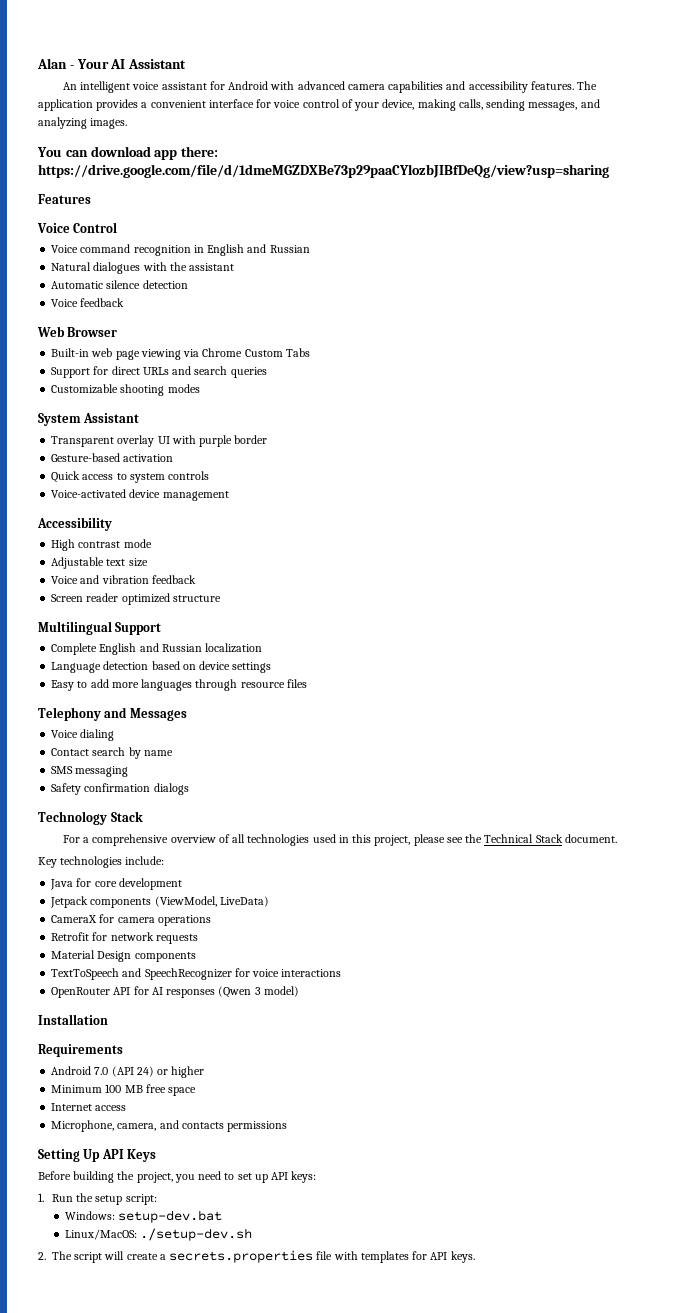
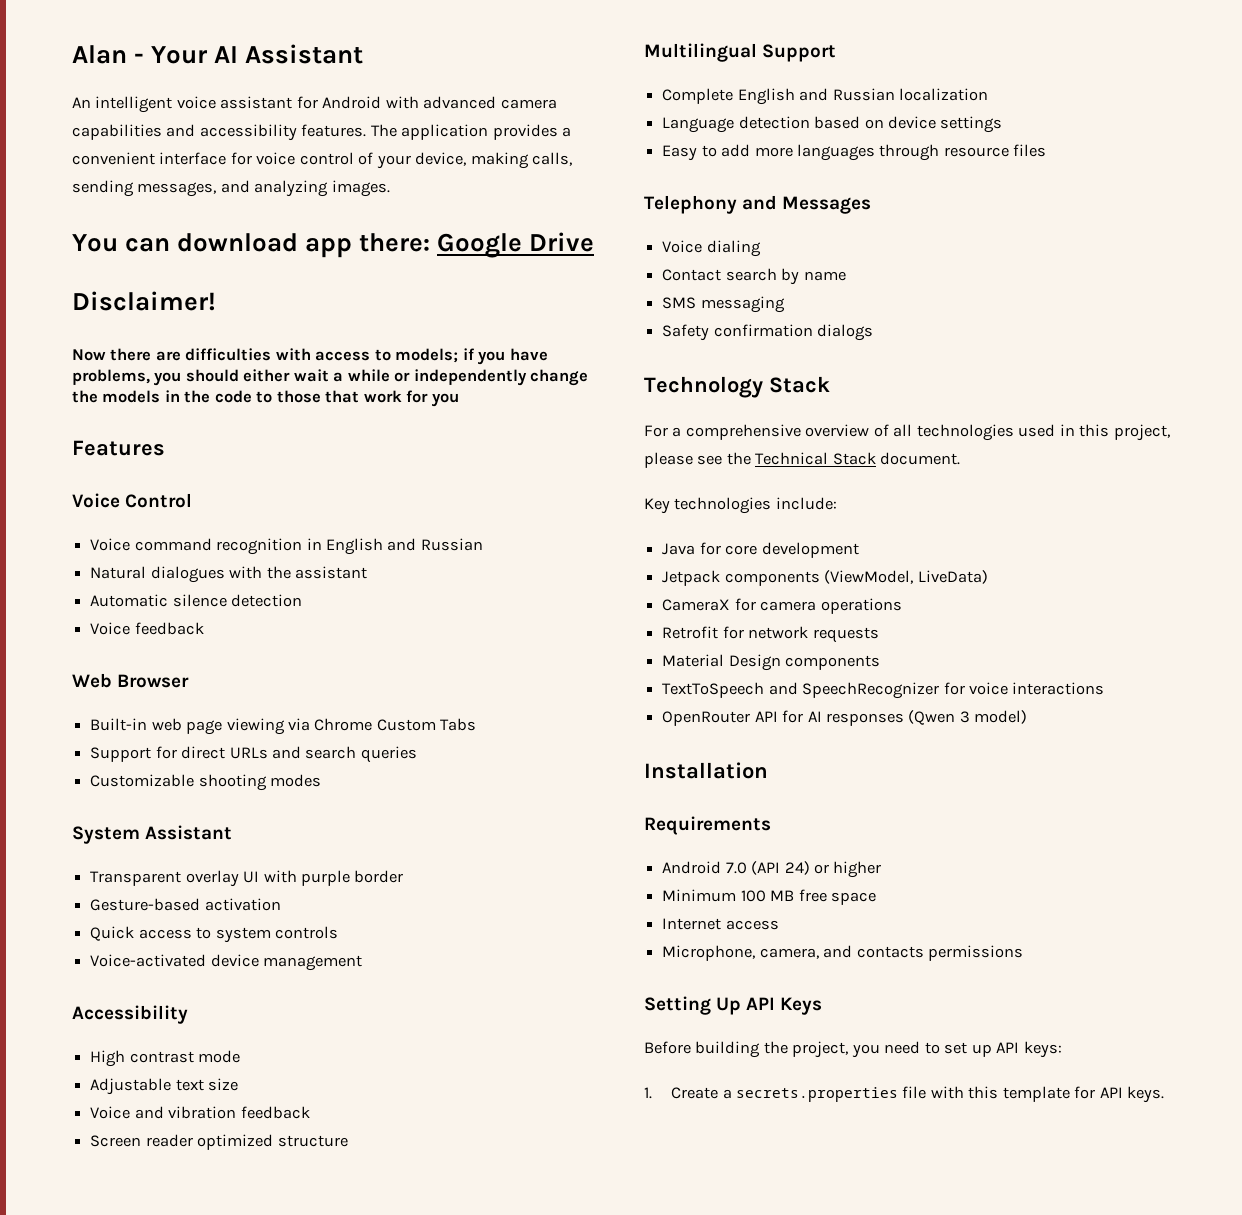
- You can download app there: https://drive.google.com/file/d/1dmeMGZDXBe73p29paaCYlozbJIBfDeQg/view?usp=sharing
+ You can download app there: Google Drive
+ Disclaimer!
+ Now there are difficulties with access to models; if you have problems, you should either wait a while or independently change the models in the code to those that work for you
- 1. Run the setup script:
- Windows: setup-dev.bat
- Linux/MacOS: ./setup-dev.sh
- 2. The script will create a secrets.properties file with templates for API keys.
+ 1. Create a secrets.properties file with this template for API keys.

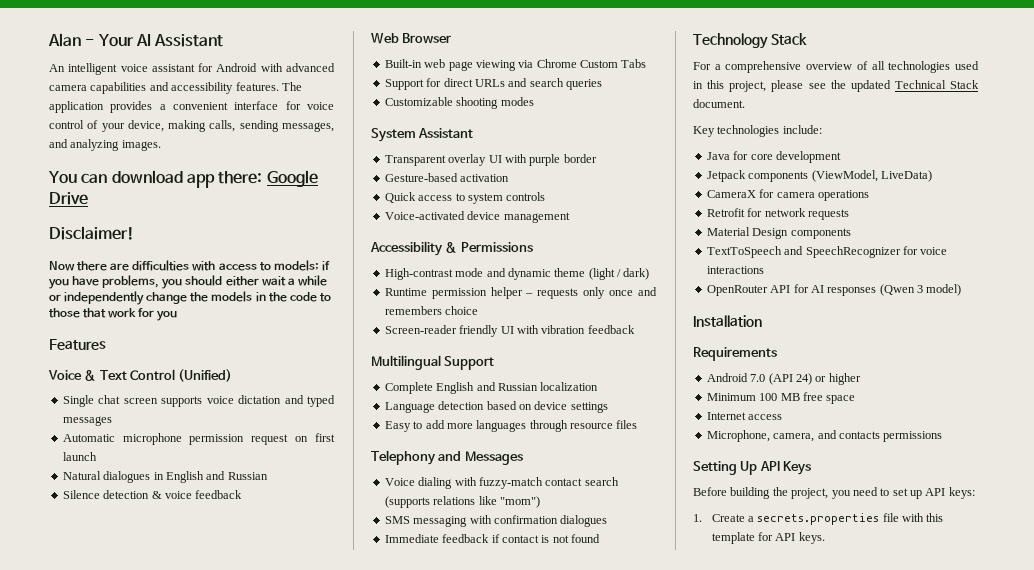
- Voice Control
- Voice command recognition in English and Russian
- Natural dialogues with the assistant
- Automatic silence detection
- Voice feedback
+ Voice & Text Control (Unified)
+ Single chat screen supports voice dictation and typed messages
+ Automatic microphone permission request on first launch
+ Natural dialogues in English and Russian
+ Silence detection & voice feedback
- Accessibility
- High contrast mode
- Adjustable text size
- Voice and vibration feedback
- Screen reader optimized structure
+ Accessibility & Permissions
+ High-contrast mode and dynamic theme (light / dark)
+ Runtime permission helper – requests only once and remembers choice
+ Screen-reader friendly UI with vibration feedback
- Voice dialing
- Contact search by name
- SMS messaging
- Safety confirmation dialogs
+ Voice dialing with fuzzy-match contact search (supports relations like "mom")
+ SMS messaging with confirmation dialogues
+ Immediate feedback if contact is not found
- For a comprehensive overview of all technologies used in this project, please see the Technical Stack document.
+ For a comprehensive overview of all technologies used in this project, please see the updated Technical Stack document.

